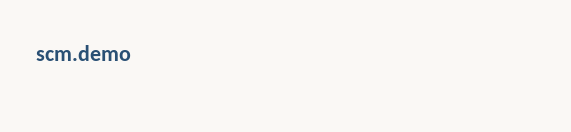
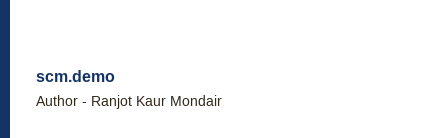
+ Author - Ranjot Kaur Mondair

